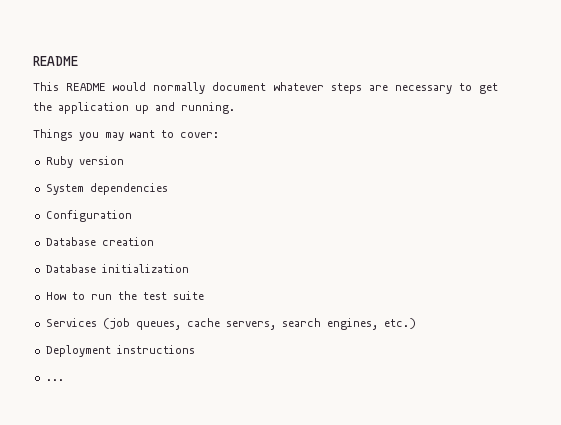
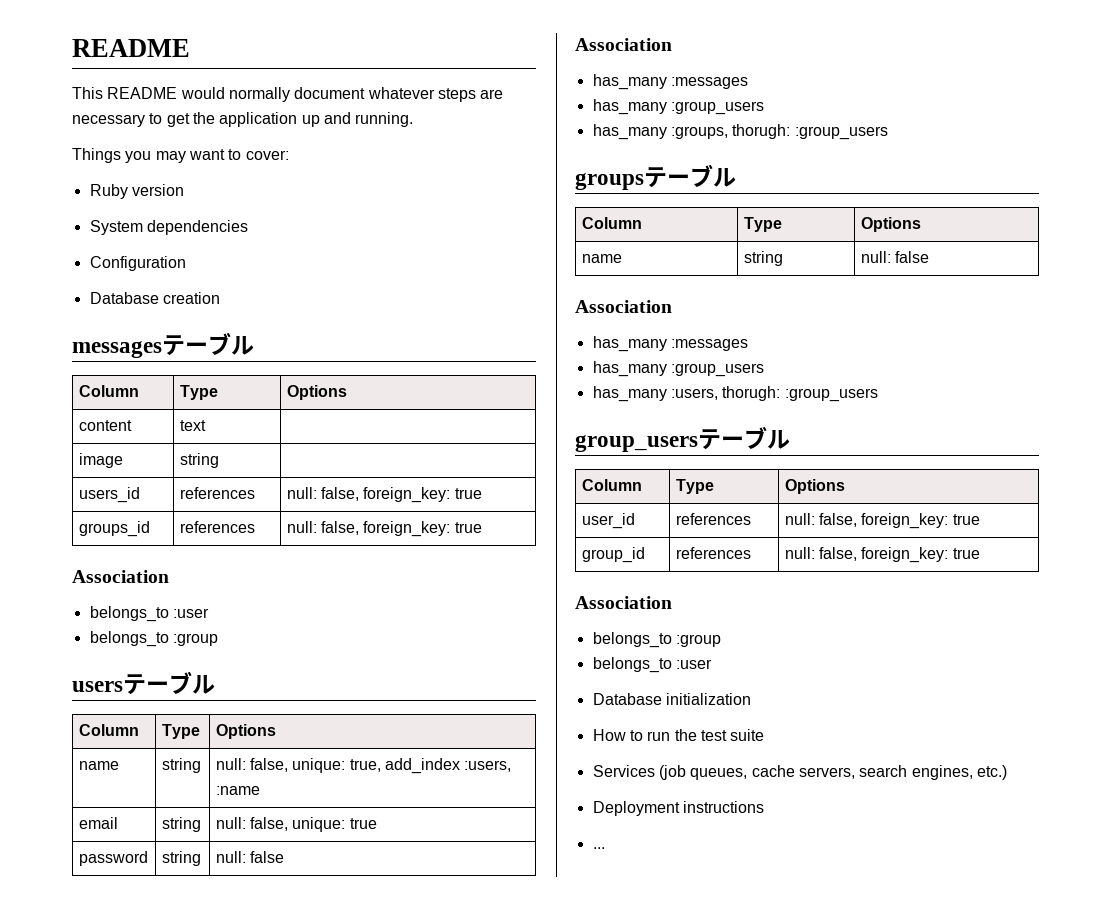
+ messagesテーブル
+ Column | Type | Options
+ content | text |
+ image | string |
+ users_id | references | null: false, foreign_key: true
+ groups_id | references | null: false, foreign_key: true
+ Association
+ belongs_to :user
+ belongs_to :group
+ usersテーブル
+ Column | Type | Options
+ name | string | null: false, unique: true, add_index :users, :name
+ email | string | null: false, unique: true
+ password | string | null: false
+ Association
+ has_many :messages
+ has_many :group_users
+ has_many :groups, thorugh: :group_users
+ groupsテーブル
+ Column | Type | Options
+ name | string | null: false
+ Association
+ has_many :messages
+ has_many :group_users
+ has_many :users, thorugh: :group_users
+ group_usersテーブル
+ Column | Type | Options
+ user_id | references | null: false, foreign_key: true
+ group_id | references | null: false, foreign_key: true
+ Association
+ belongs_to :group
+ belongs_to :user

